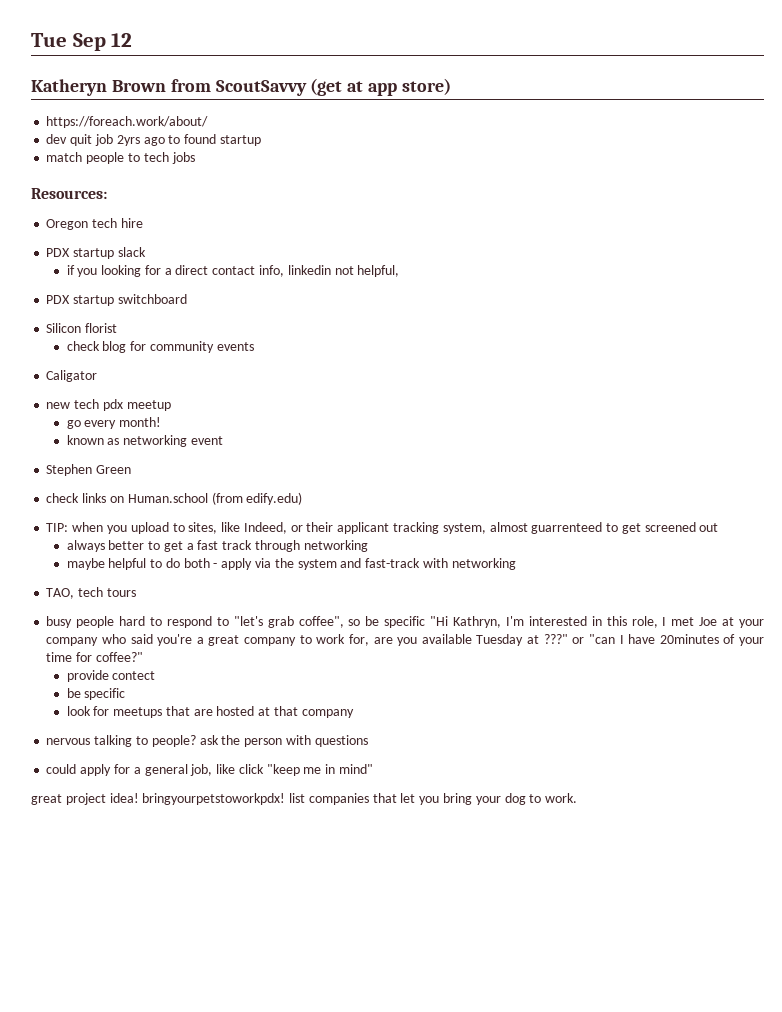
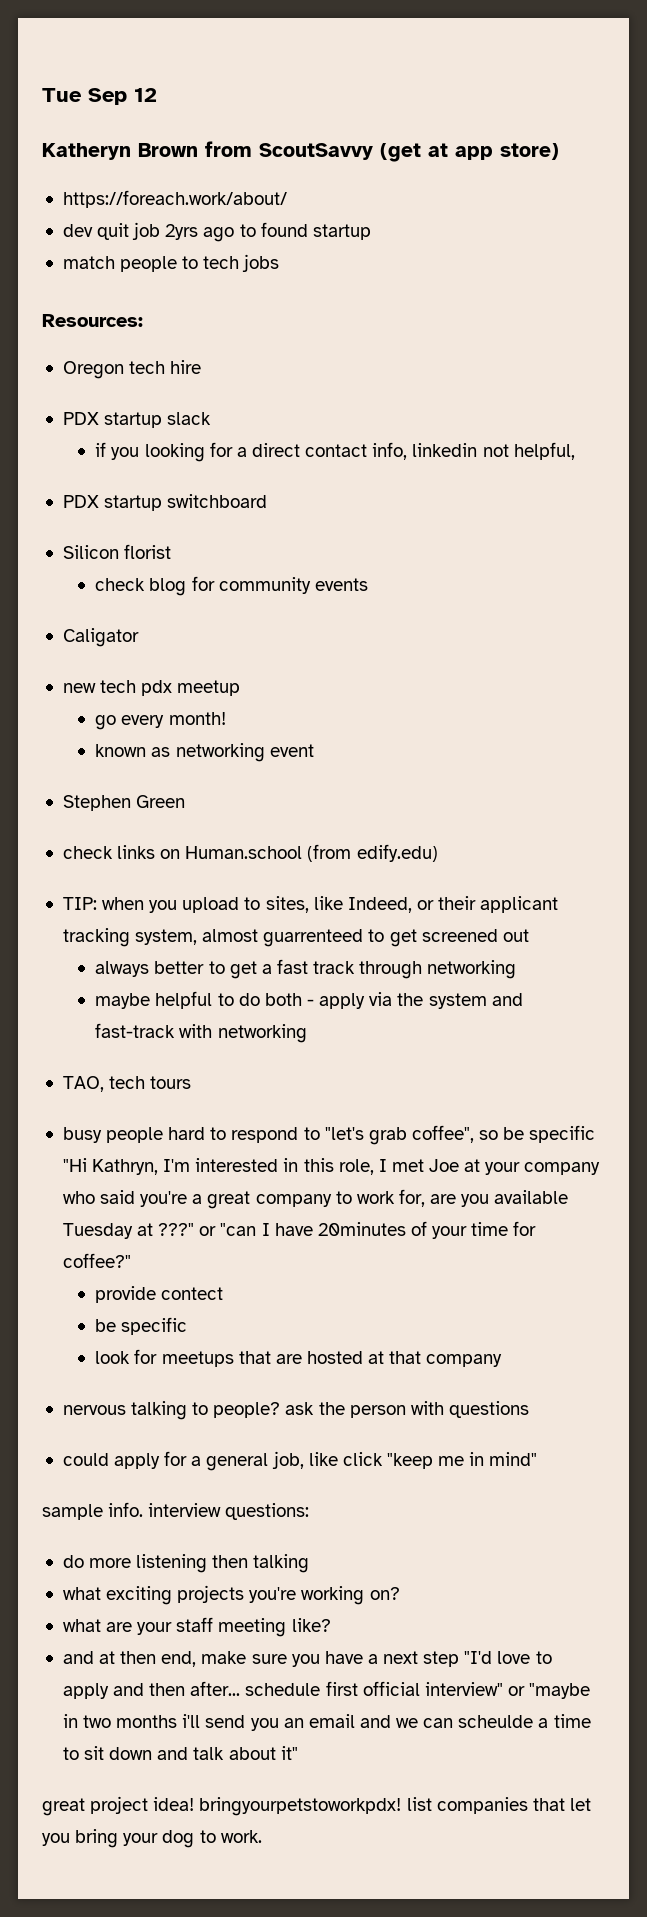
+ sample info. interview questions:
+ do more listening then talking
+ what exciting projects you're working on?
+ what are your staff meeting like?
+ and at then end, make sure you have a next step "I'd love to apply and then after... schedule first official interview" or "maybe in two months i'll send you an email and we can scheulde a time to sit down and talk about it"

